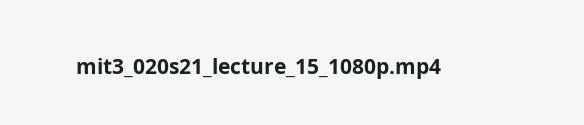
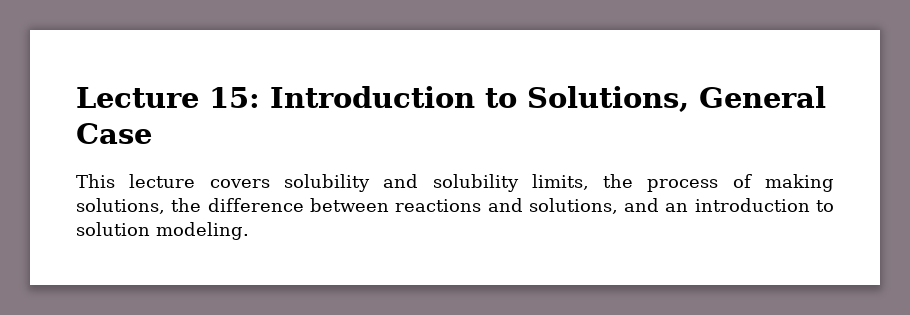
- mit3_020s21_lecture_15_1080p.mp4
+ Lecture 15: Introduction to Solutions, General Case
+ This lecture covers solubility and solubility limits, the process of making solutions, the difference between reactions and solutions, and an introduction to solution modeling.

